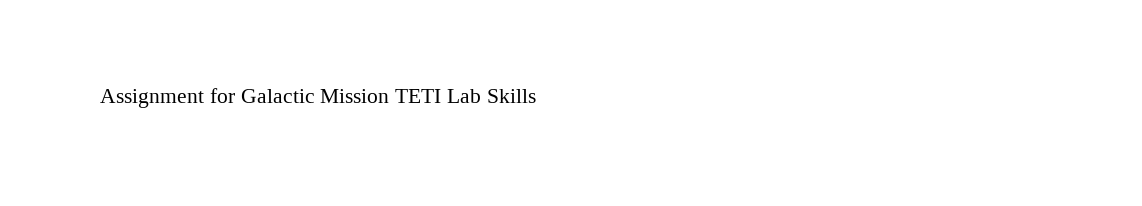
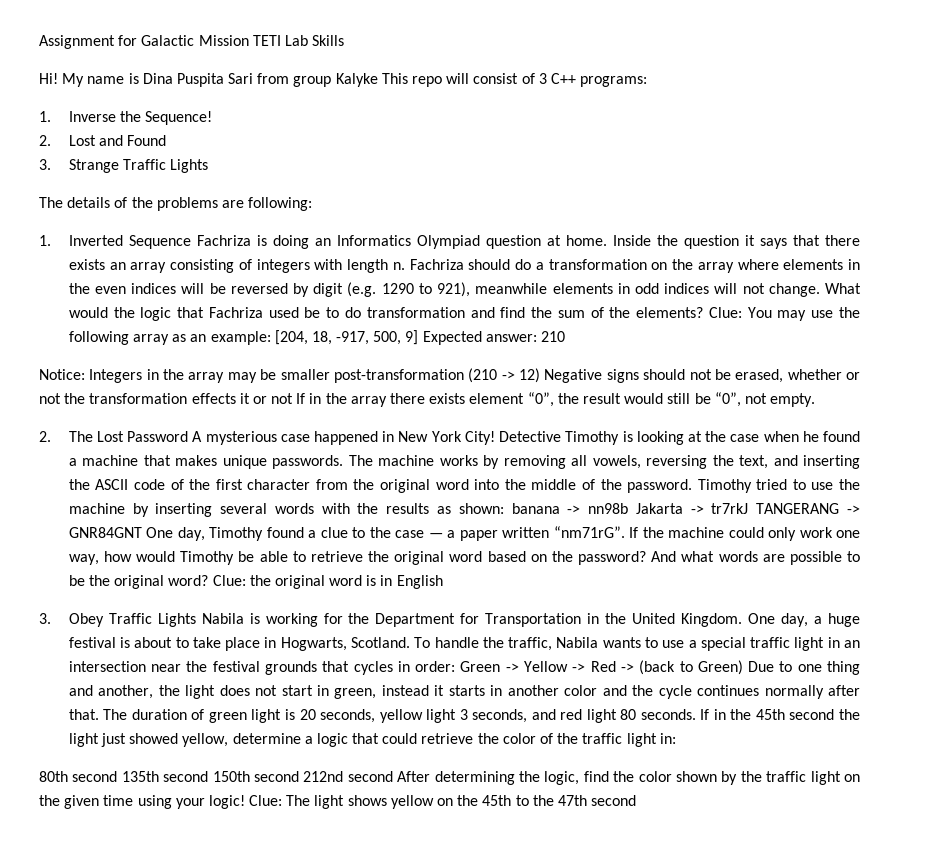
+ Hi! My name is Dina Puspita Sari from group Kalyke This repo will consist of 3 C++ programs:
+ 1. Inverse the Sequence!
+ 2. Lost and Found
+ 3. Strange Traffic Lights
+ The details of the problems are following:
+ 1. Inverted Sequence Fachriza is doing an Informatics Olympiad question at home. Inside the question it says that there exists an array consisting of integers with length n. Fachriza should do a transformation on the array where elements in the even indices will be reversed by digit (e.g. 1290 to 921), meanwhile elements in odd indices will not change. What would the logic that Fachriza used be to do transformation and find the sum of the elements? Clue: You may use the following array as an example: [204, 18, -917, 500, 9] Expected answer: 210
+ Notice: Integers in the array may be smaller post-transformation (210 -> 12) Negative signs should not be erased, whether or not the transformation effects it or not If in the array there exists element “0”, the result would still be “0”, not empty.
+ 2. The Lost Password A mysterious case happened in New York City! Detective Timothy is looking at the case when he found a machine that makes unique passwords. The machine works by removing all vowels, reversing the text, and inserting the ASCII code of the first character from the original word into the middle of the password. Timothy tried to use the machine by inserting several words with the results as shown: banana -> nn98b Jakarta -> tr7rkJ TANGERANG -> GNR84GNT One day, Timothy found a clue to the case — a paper written “nm71rG”. If the machine could only work one way, how would Timothy be able to retrieve the original word based on the password? And what words are possible to be the original word? Clue: the original word is in English
+ 3. Obey Traffic Lights Nabila is working for the Department for Transportation in the United Kingdom. One day, a huge festival is about to take place in Hogwarts, Scotland. To handle the traffic, Nabila wants to use a special traffic light in an intersection near the festival grounds that cycles in order: Green -> Yellow -> Red -> (back to Green) Due to one thing and another, the light does not start in green, instead it starts in another color and the cycle continues normally after that. The duration of green light is 20 seconds, yellow light 3 seconds, and red light 80 seconds. If in the 45th second the light just showed yellow, determine a logic that could retrieve the color of the traffic light in:
+ 80th second 135th second 150th second 212nd second After determining the logic, find the color shown by the traffic light on the given time using your logic! Clue: The light shows yellow on the 45th to the 47th second

